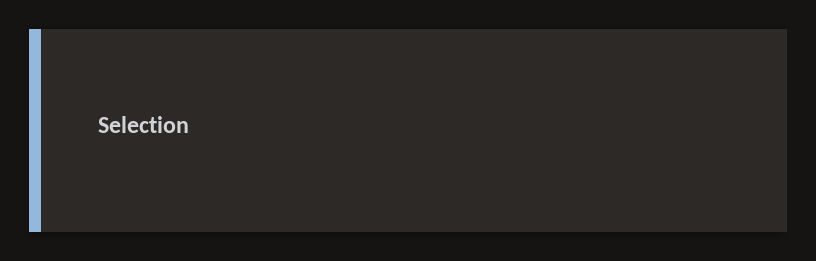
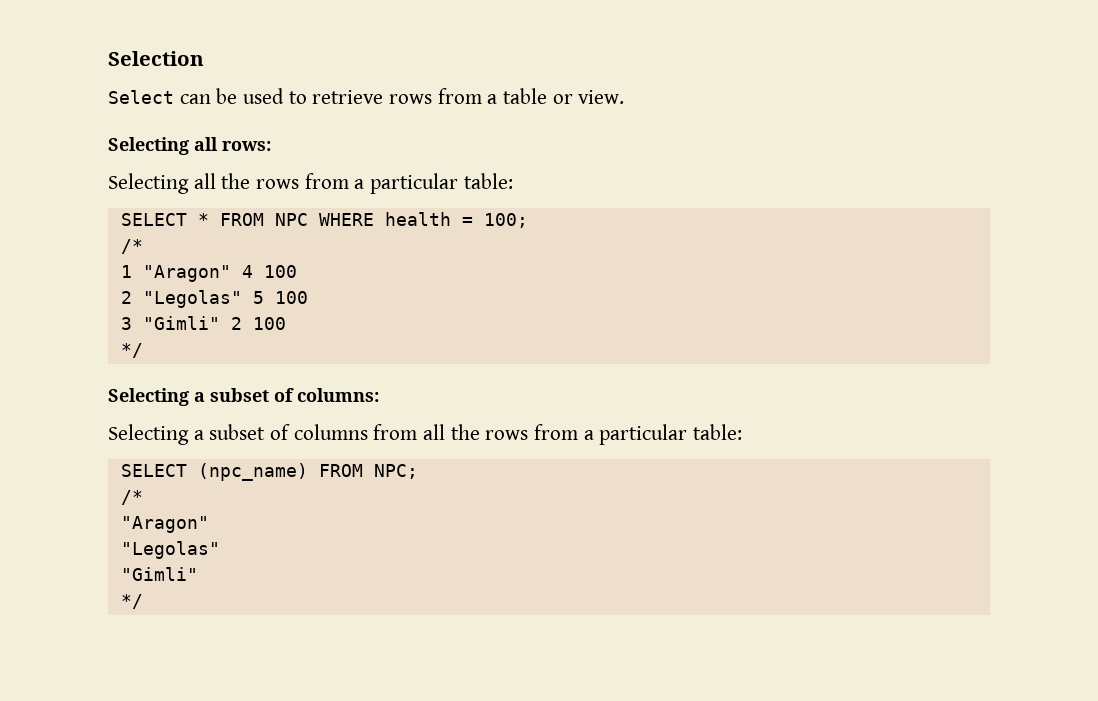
+ Select can be used to retrieve rows from a table or view.
+ Selecting all rows:
+ Selecting all the rows from a particular table:
+ SELECT * FROM NPC WHERE health = 100;
+ /*
+ 1 "Aragon" 4 100
+ 2 "Legolas" 5 100
+ 3 "Gimli" 2 100
+ */
+ Selecting a subset of columns:
+ Selecting a subset of columns from all the rows from a particular table:
+ SELECT (npc_name) FROM NPC;
+ /*
+ "Aragon"
+ "Legolas"
+ "Gimli"
+ */

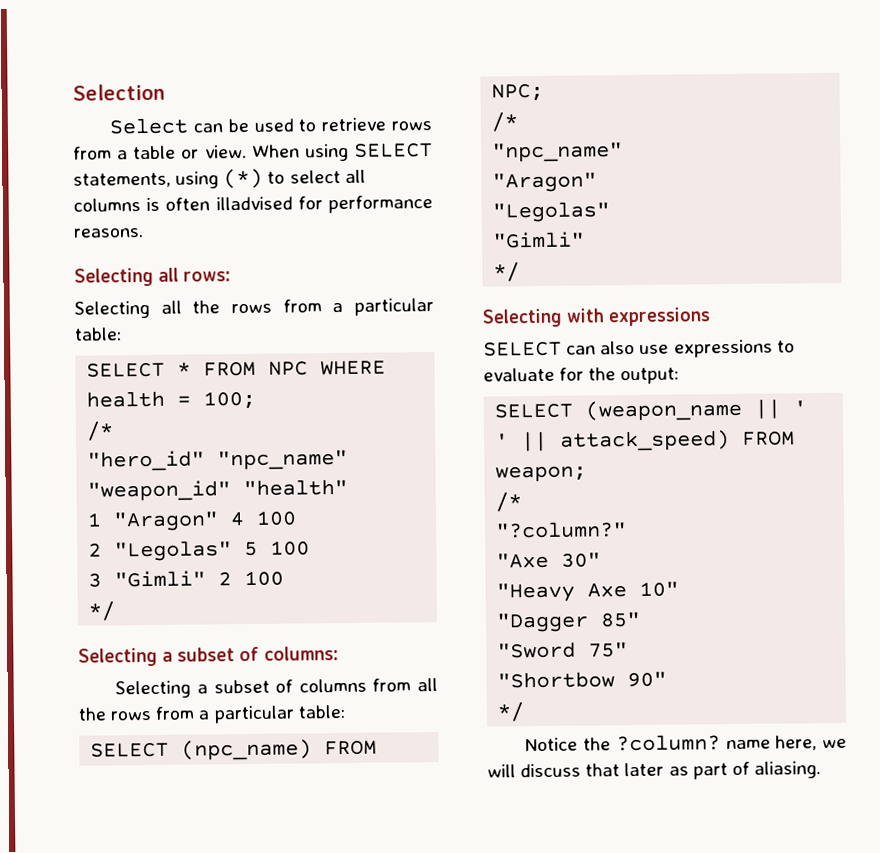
+ When using SELECT statements, using (*) to select all columns is often illadvised for performance reasons.
+ "hero_id" "npc_name" "weapon_id" "health"
  SELECT (npc_name) FROM NPC;
  /*
+ "npc_name"
+ Selecting with expressions
+ SELECT can also use expressions to evaluate for the output:
+ SELECT (weapon_name || ' ' || attack_speed) FROM weapon;
+ /*
+ "?column?"
+ "Axe 30"
+ "Heavy Axe 10"
+ "Dagger 85"
+ "Sword 75"
+ "Shortbow 90"
+ */
+ Notice the ?column? name here, we will discuss that later as part of aliasing.

